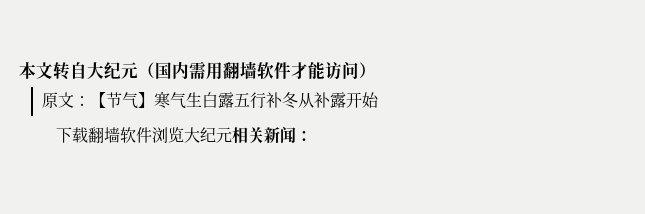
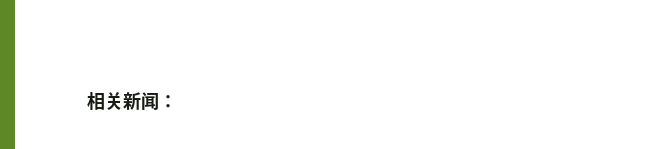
- 本文转自大纪元（国内需用翻墙软件才能访问）
- 原文：【节气】寒气生白露五行补冬从补露开始
- 下载翻墙软件浏览大纪元相关新闻：
+ 相关新闻：

